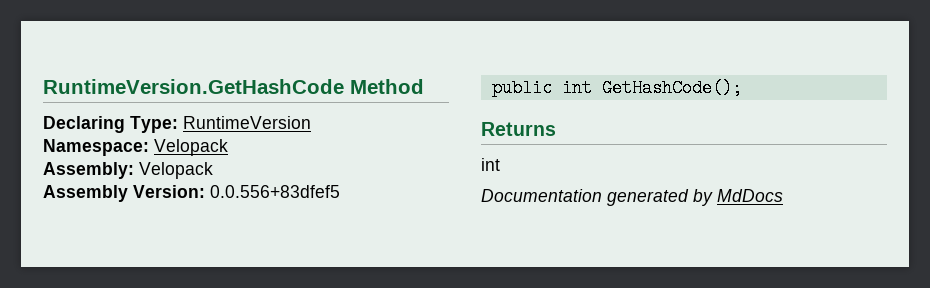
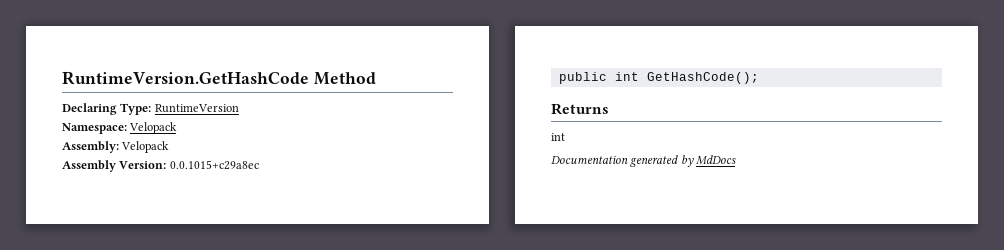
- Assembly Version: 0.0.556+83dfef5
+ Assembly Version: 0.0.1015+c29a8ec

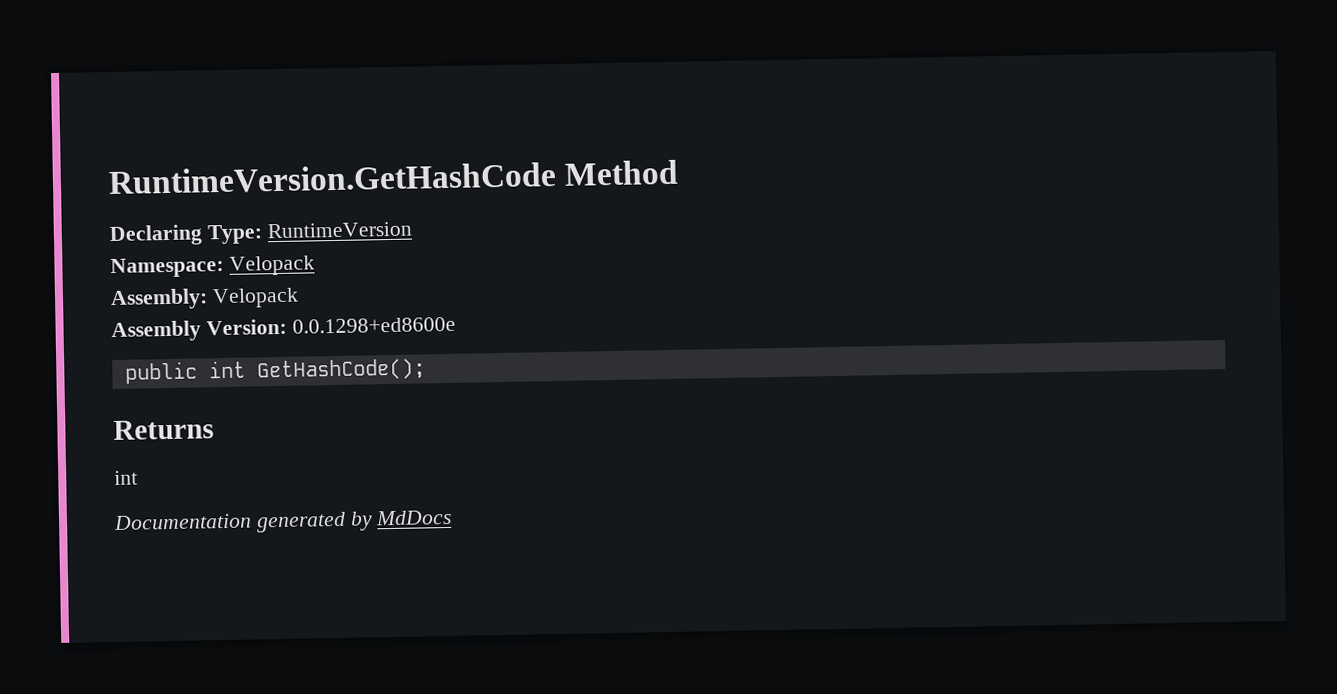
- Assembly Version: 0.0.1015+c29a8ec
+ Assembly Version: 0.0.1298+ed8600e

